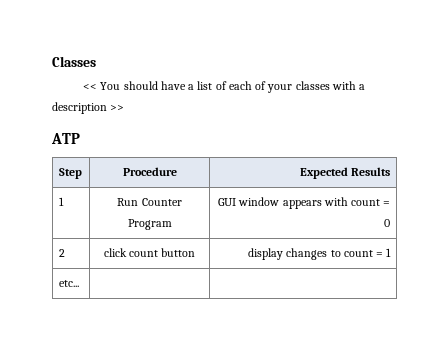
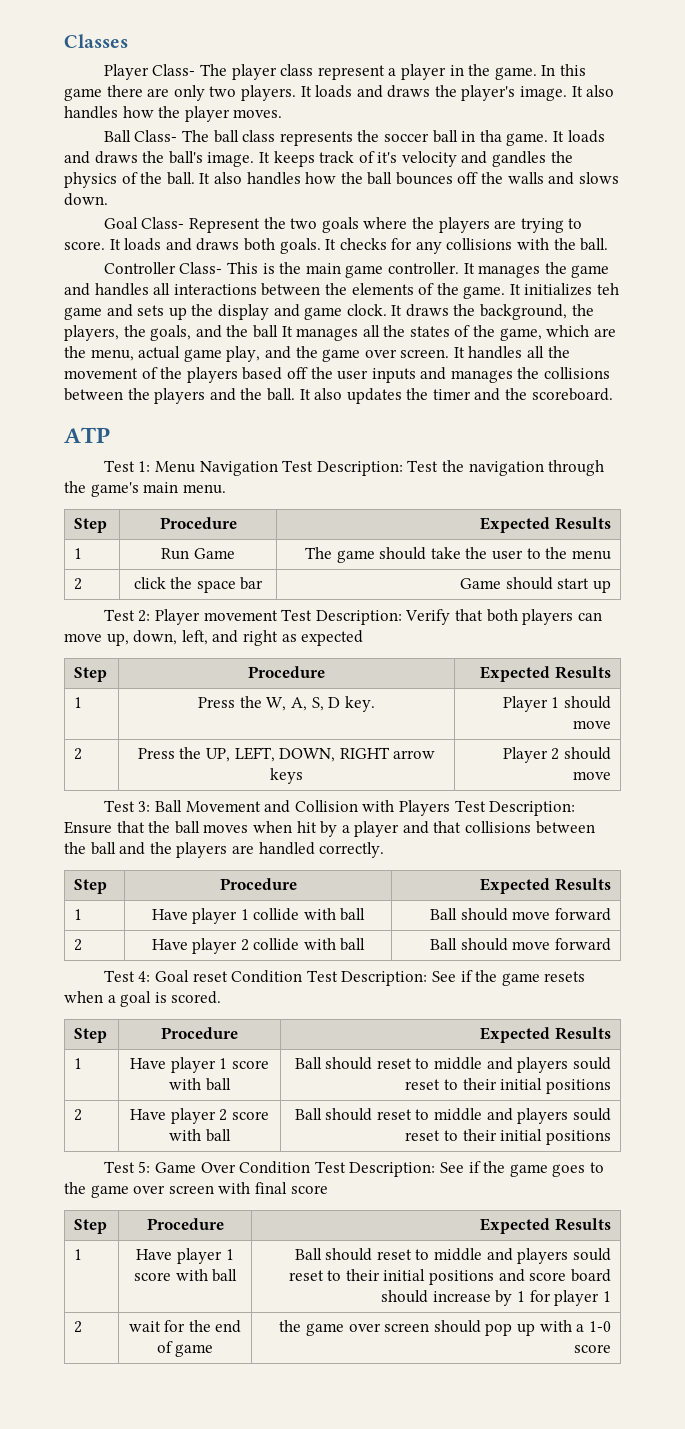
- << You should have a list of each of your classes with a description >>
+ Player Class- The player class represent a player in the game. In this game there are only two players. It loads and draws the player's image. It also handles how the player moves.
+ Ball Class- The ball class represents the soccer ball in tha game. It loads and draws the ball's image. It keeps track of it's velocity and gandles the physics of the ball. It also handles how the ball bounces off the walls and slows down.
+ Goal Class- Represent the two goals where the players are trying to score. It loads and draws both goals. It checks for any collisions with the ball.
+ Controller Class- This is the main game controller. It manages the game and handles all interactions between the elements of the game. It initializes teh game and sets up the display and game clock. It draws the background, the players, the goals, and the ball It manages all the states of the game, which are the menu, actual game play, and the game over screen. It handles all the movement of the players based off the user inputs and manages the collisions between the players and the ball. It also updates the timer and the scoreboard.
  ATP
+ Test 1: Menu Navigation Test Description: Test the navigation through the game's main menu.
- 1 | Run Counter Program | GUI window appears with count = 0
- 2 | click count button | display changes to count = 1
- etc... | |
+ 1 | Run Game | The game should take the user to the menu
+ 2 | click the space bar | Game should start up
+ Test 2: Player movement Test Description: Verify that both players can move up, down, left, and right as expected
+ Step | Procedure | Expected Results
+ 1 | Press the W, A, S, D key. | Player 1 should move
+ 2 | Press the UP, LEFT, DOWN, RIGHT arrow keys | Player 2 should move
+ Test 3: Ball Movement and Collision with Players Test Description: Ensure that the ball moves when hit by a player and that collisions between the ball and the players are handled correctly.
+ Step | Procedure | Expected Results
+ 1 | Have player 1 collide with ball | Ball should move forward
+ 2 | Have player 2 collide with ball | Ball should move forward
+ Test 4: Goal reset Condition Test Description: See if the game resets when a goal is scored.
+ Step | Procedure | Expected Results
+ 1 | Have player 1 score with ball | Ball should reset to middle and players sould reset to their initial positions
+ 2 | Have player 2 score with ball | Ball should reset to middle and players sould reset to their initial positions
+ Test 5: Game Over Condition Test Description: See if the game goes to the game over screen with final score
+ Step | Procedure | Expected Results
+ 1 | Have player 1 score with ball | Ball should reset to middle and players sould reset to their initial positions and score board should increase by 1 for player 1
+ 2 | wait for the end of game | the game over screen should pop up with a 1-0 score

